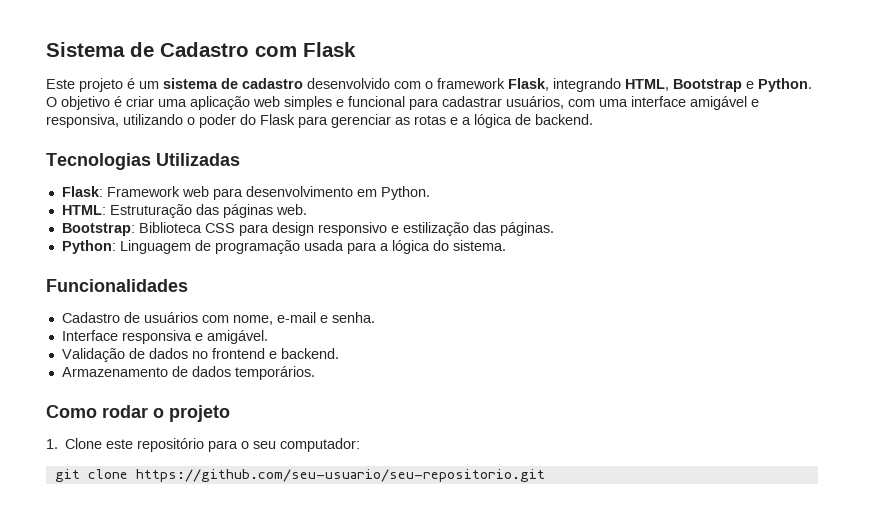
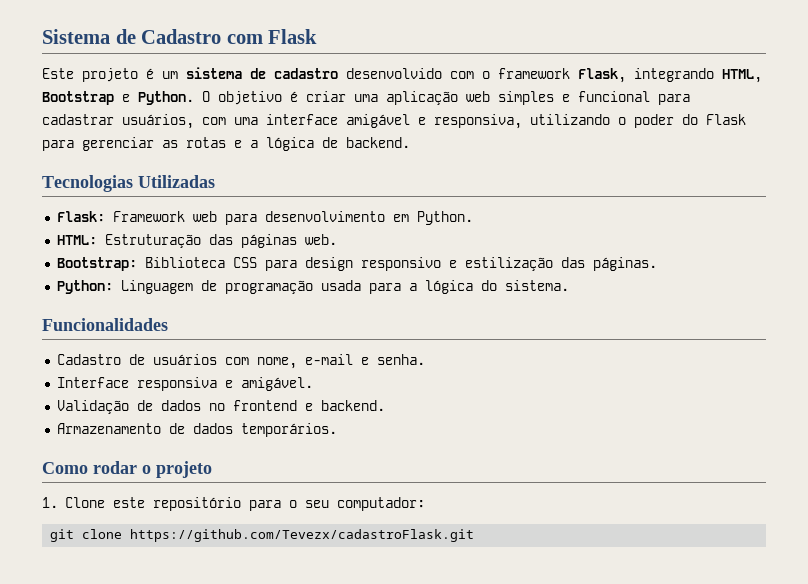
- git clone https://github.com/seu-usuario/seu-repositorio.git
+ git clone https://github.com/Tevezx/cadastroFlask.git

